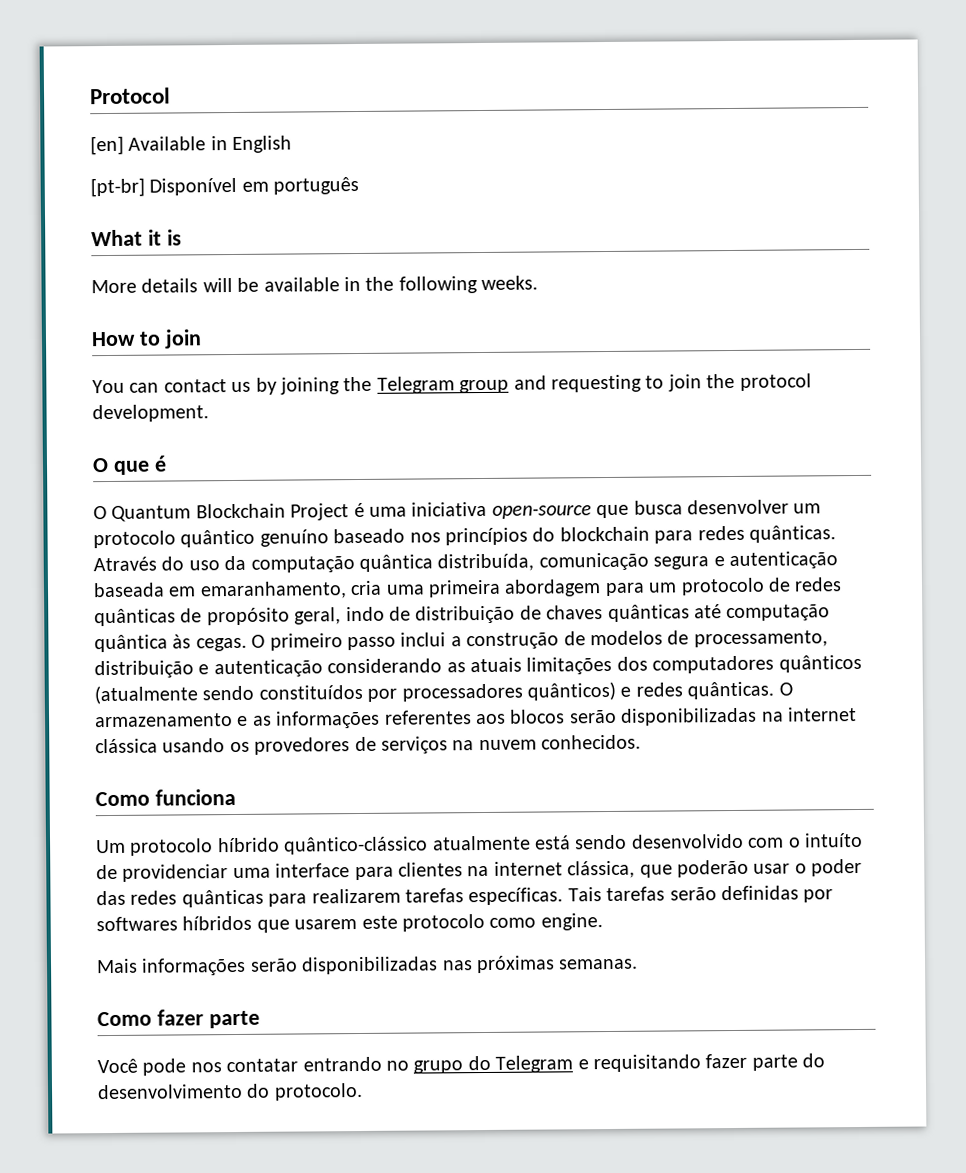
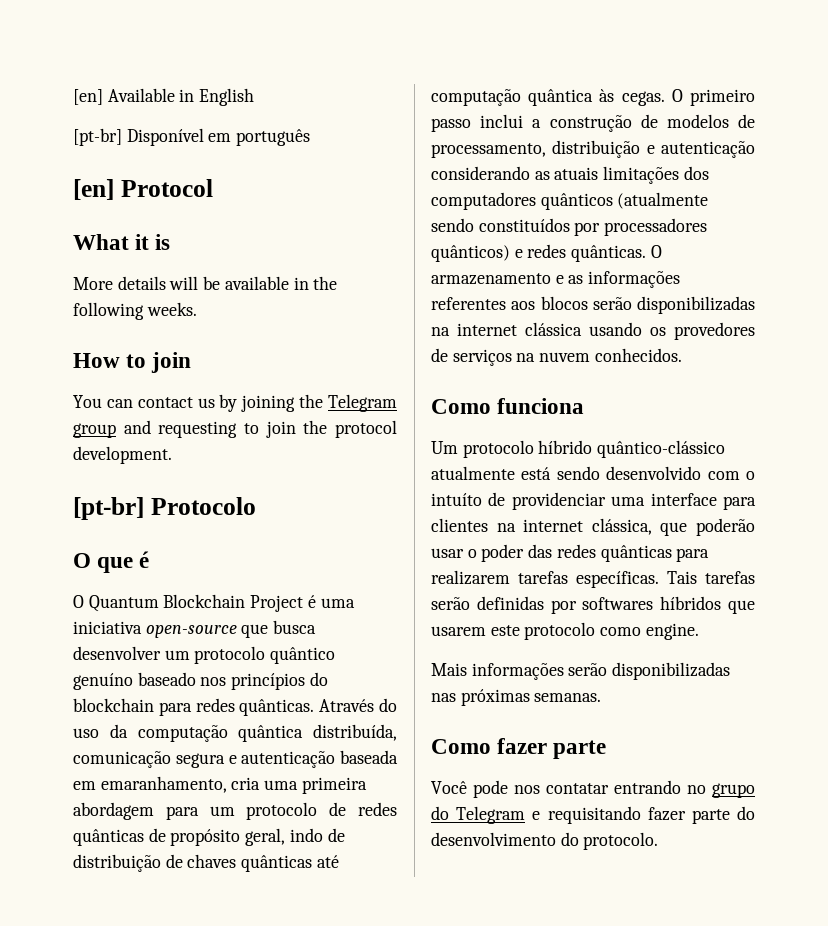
- Protocol
+ [en] Protocol
+ [pt-br] Protocolo

